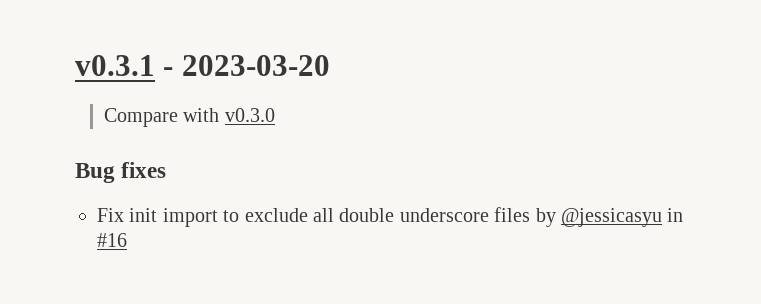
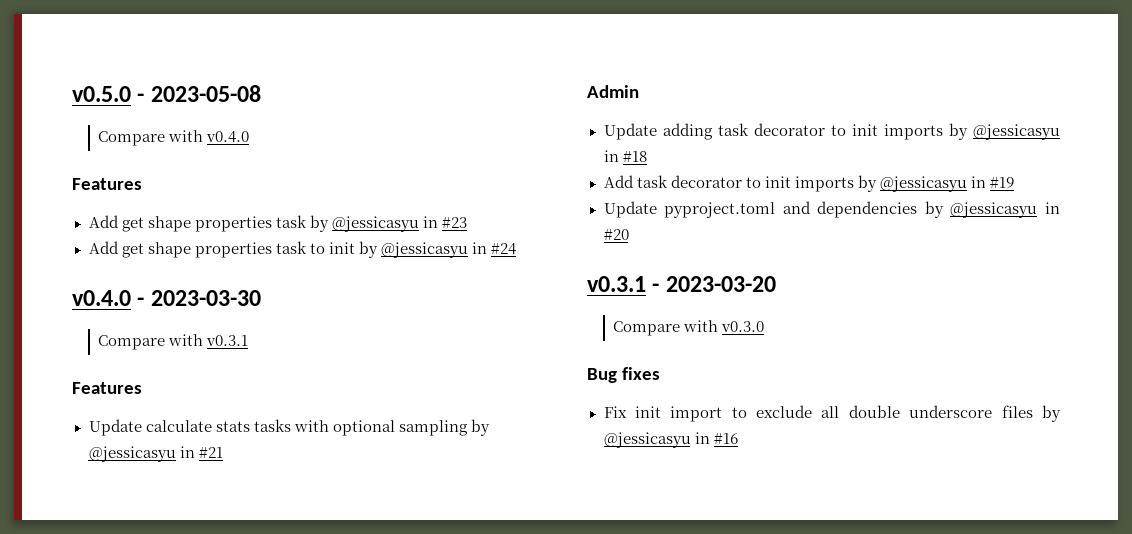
+ v0.5.0 - 2023-05-08
+ Compare with v0.4.0
+ Features
+ Add get shape properties task by @jessicasyu in #23
+ Add get shape properties task to init by @jessicasyu in #24
+ v0.4.0 - 2023-03-30
+ Compare with v0.3.1
+ Features
+ Update calculate stats tasks with optional sampling by @jessicasyu in #21
+ Admin
+ Update adding task decorator to init imports by @jessicasyu in #18
+ Add task decorator to init imports by @jessicasyu in #19
+ Update pyproject.toml and dependencies by @jessicasyu in #20

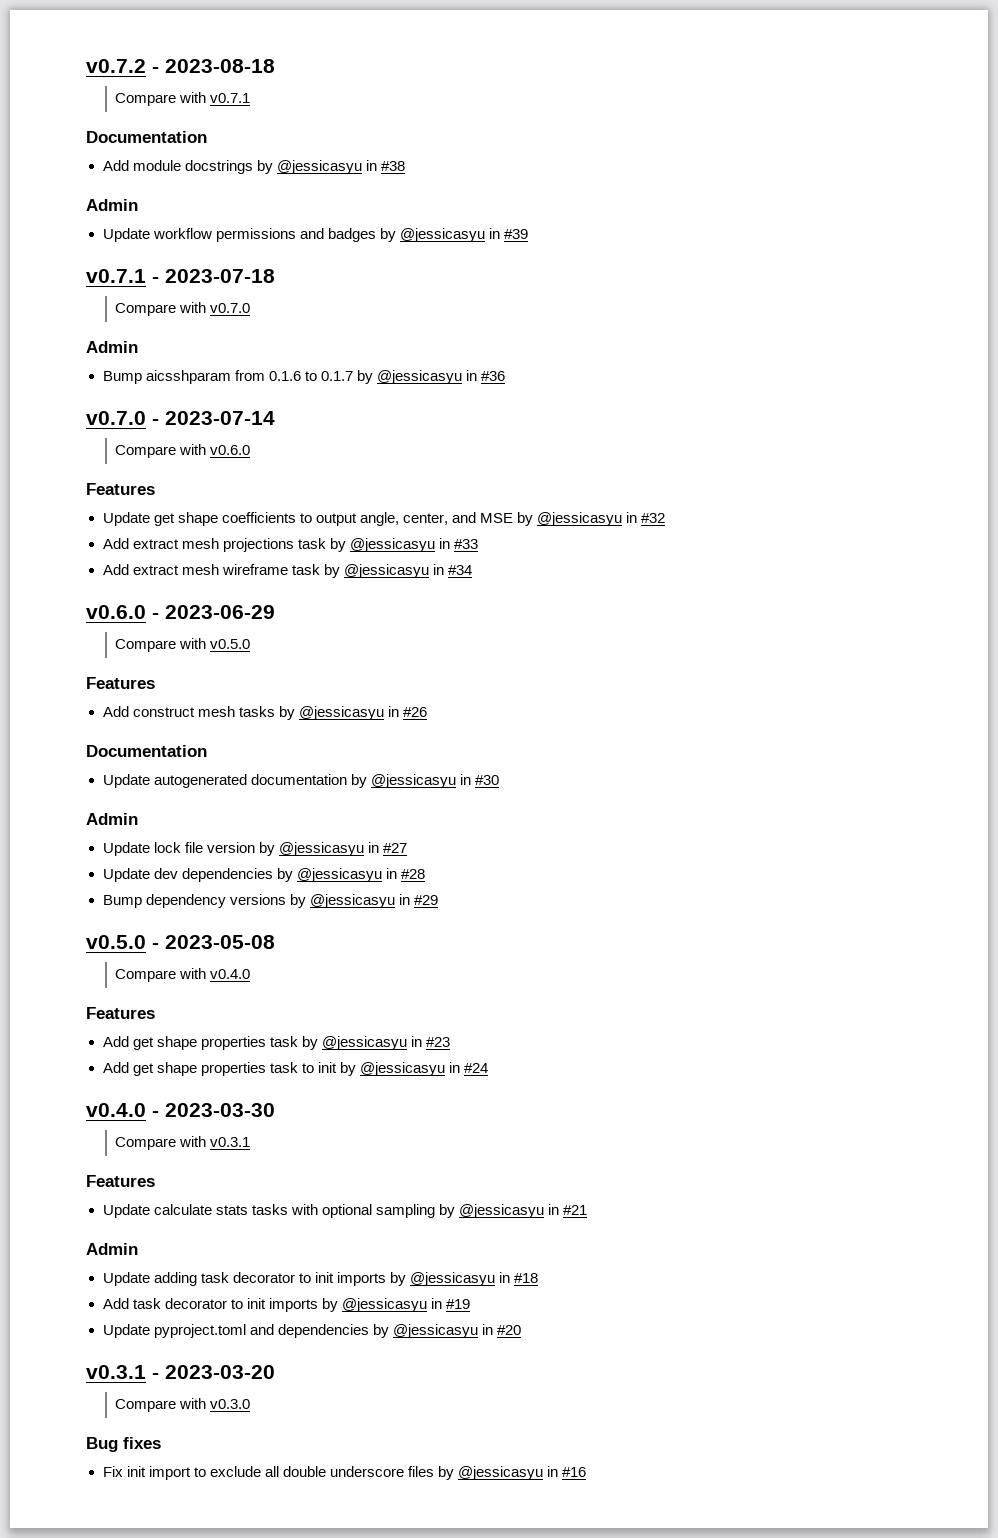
+ v0.7.2 - 2023-08-18
+ Compare with v0.7.1
+ Documentation
+ Add module docstrings by @jessicasyu in #38
+ Admin
+ Update workflow permissions and badges by @jessicasyu in #39
+ v0.7.1 - 2023-07-18
+ Compare with v0.7.0
+ Admin
+ Bump aicsshparam from 0.1.6 to 0.1.7 by @jessicasyu in #36
+ v0.7.0 - 2023-07-14
+ Compare with v0.6.0
+ Features
+ Update get shape coefficients to output angle, center, and MSE by @jessicasyu in #32
+ Add extract mesh projections task by @jessicasyu in #33
+ Add extract mesh wireframe task by @jessicasyu in #34
+ v0.6.0 - 2023-06-29
+ Compare with v0.5.0
+ Features
+ Add construct mesh tasks by @jessicasyu in #26
+ Documentation
+ Update autogenerated documentation by @jessicasyu in #30
+ Admin
+ Update lock file version by @jessicasyu in #27
+ Update dev dependencies by @jessicasyu in #28
+ Bump dependency versions by @jessicasyu in #29

